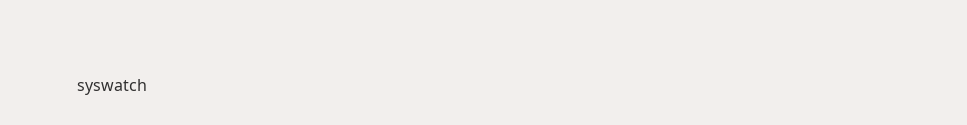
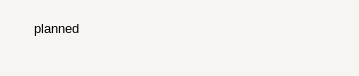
- syswatch
+ planned

